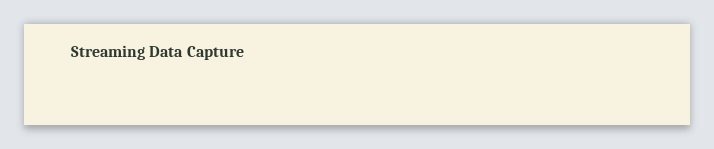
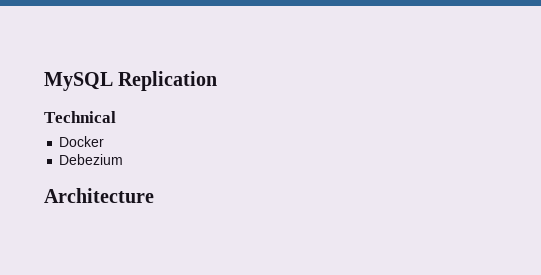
- Streaming Data Capture
+ MySQL Replication
+ Technical
+ Docker
+ Debezium
+ Architecture

